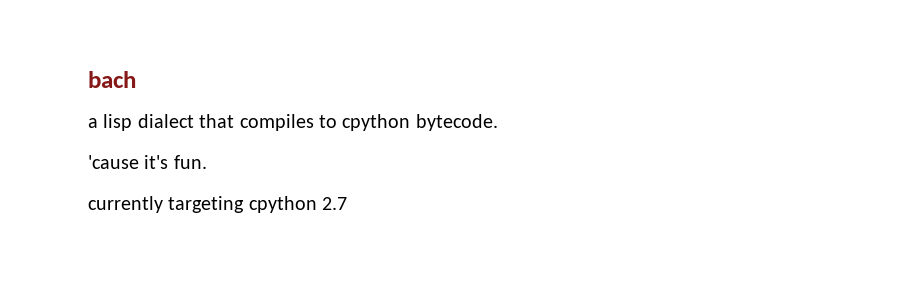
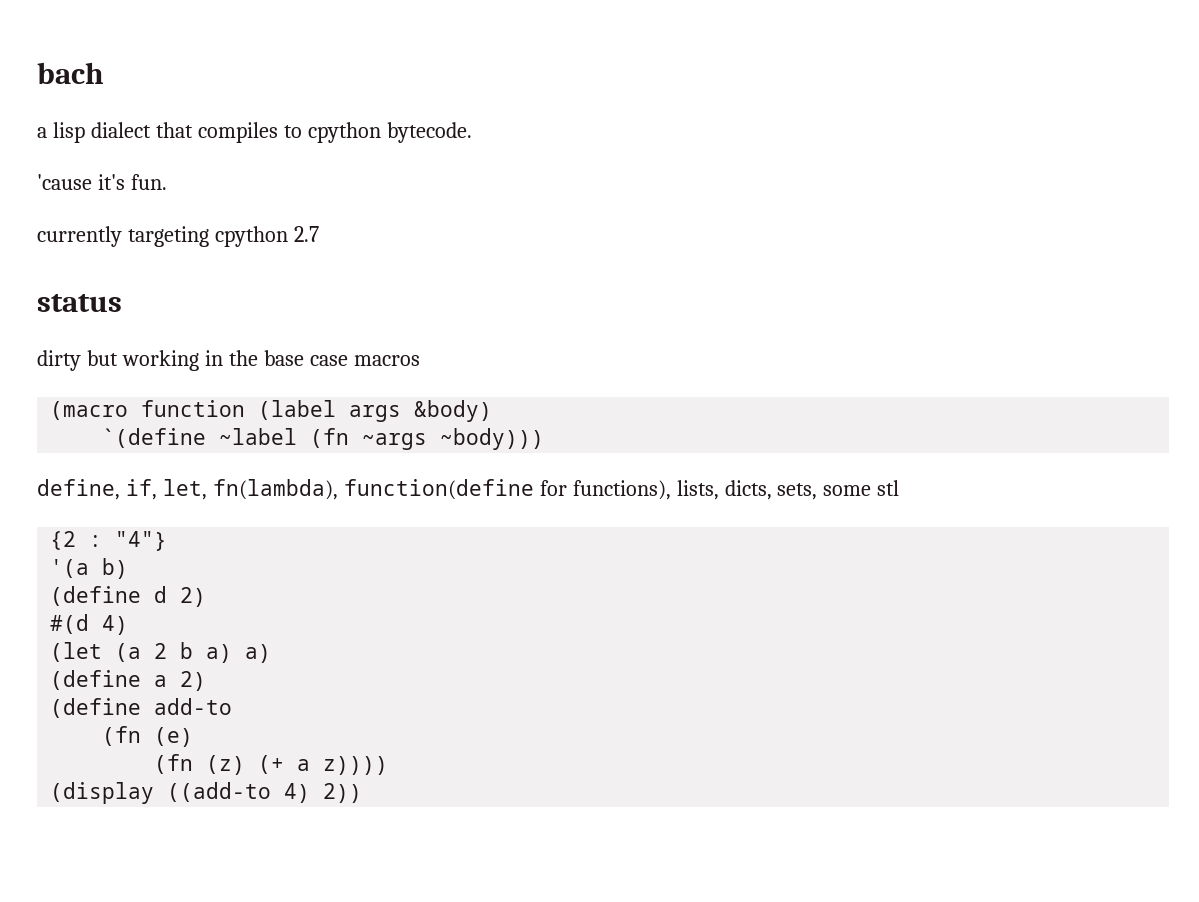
+ status
+ dirty but working in the base case macros
+ (macro function (label args &body)
+ `(define ~label (fn ~args ~body)))
+ define, if, let, fn(lambda), function(define for functions), lists, dicts, sets, some stl
+ {2 : "4"}
+ '(a b)
+ (define d 2)
+ #(d 4)
+ (let (a 2 b a) a)
+ (define a 2)
+ (define add-to
+ (fn (e)
+ (fn (z) (+ a z))))
+ (display ((add-to 4) 2))

